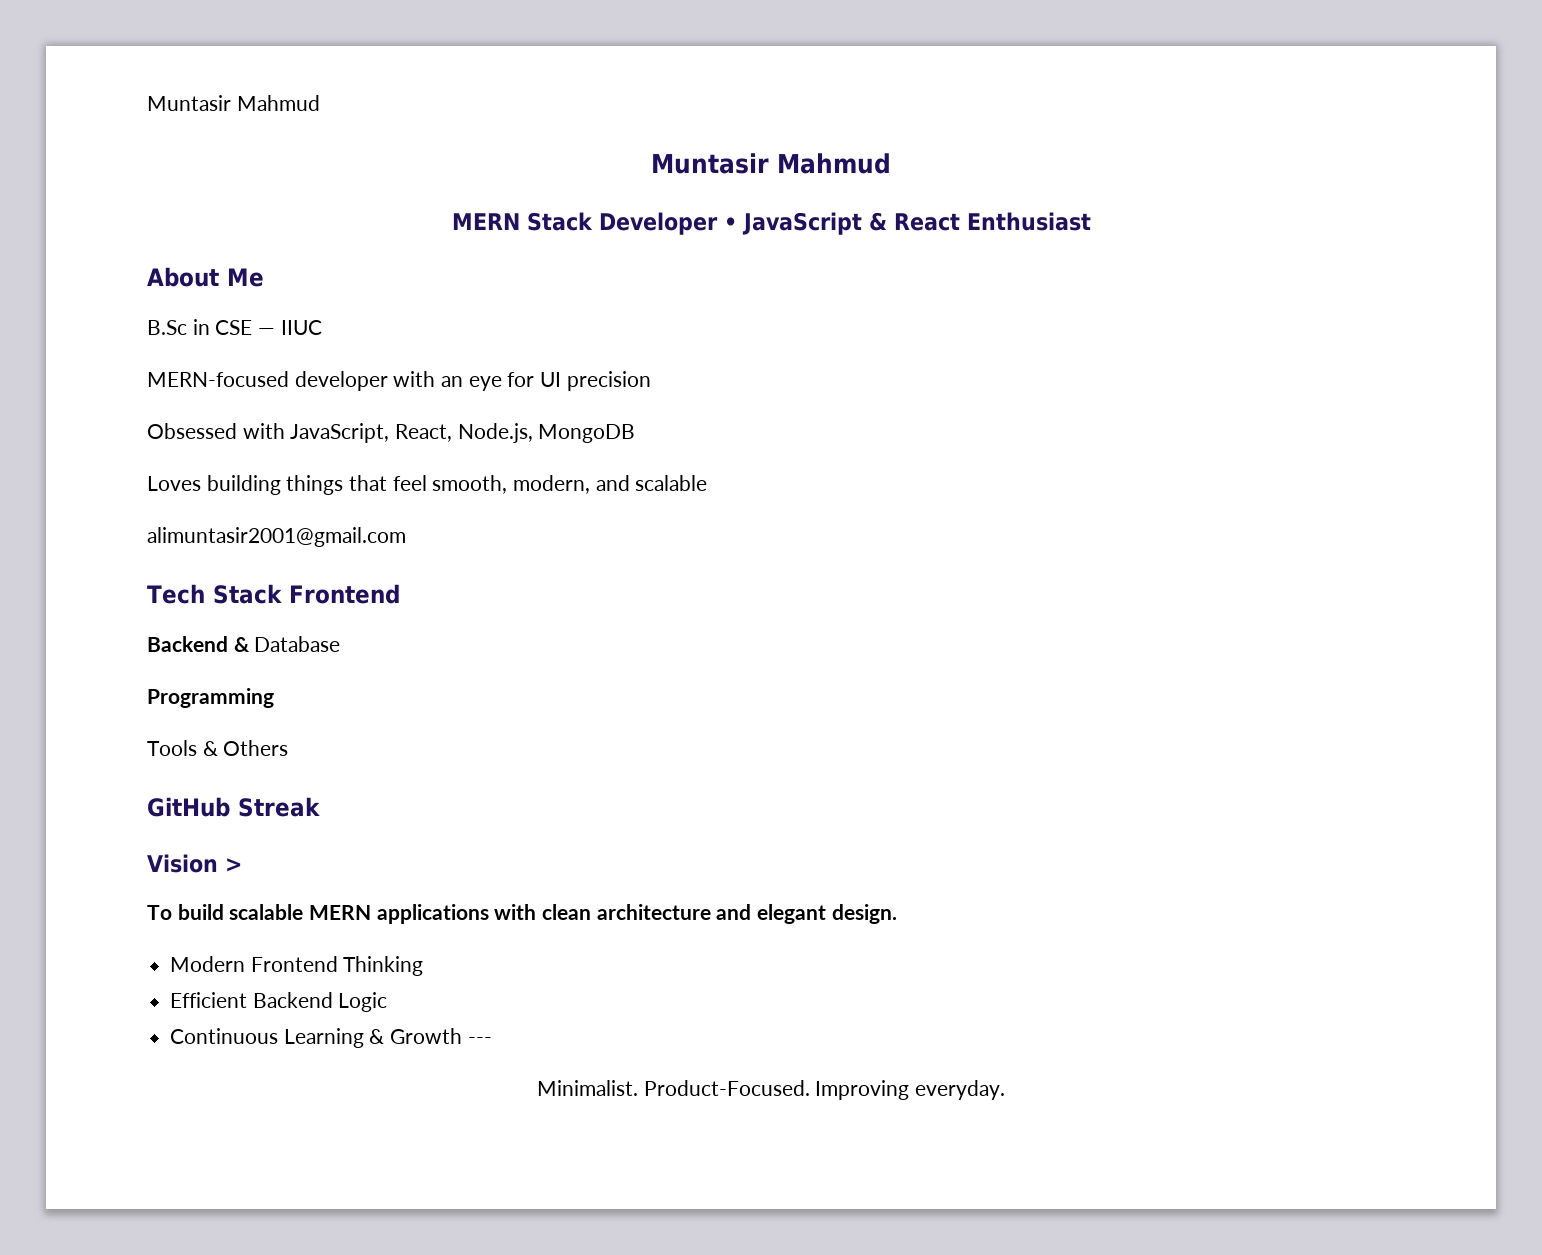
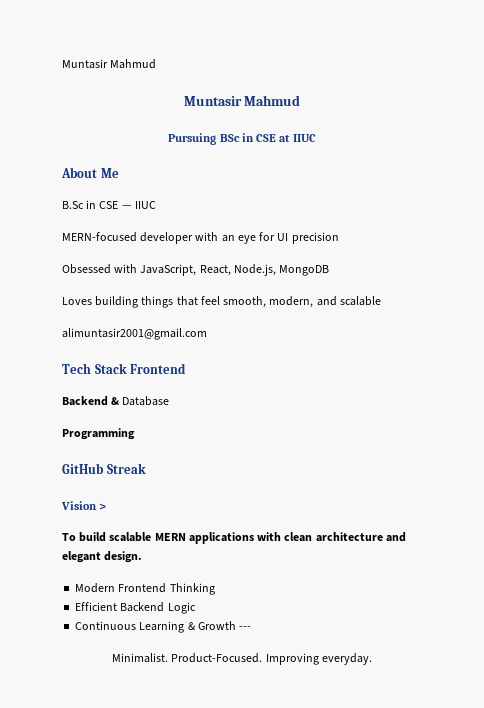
- MERN Stack Developer • JavaScript & React Enthusiast
+ Pursuing BSc in CSE at IIUC
- Tools & Others

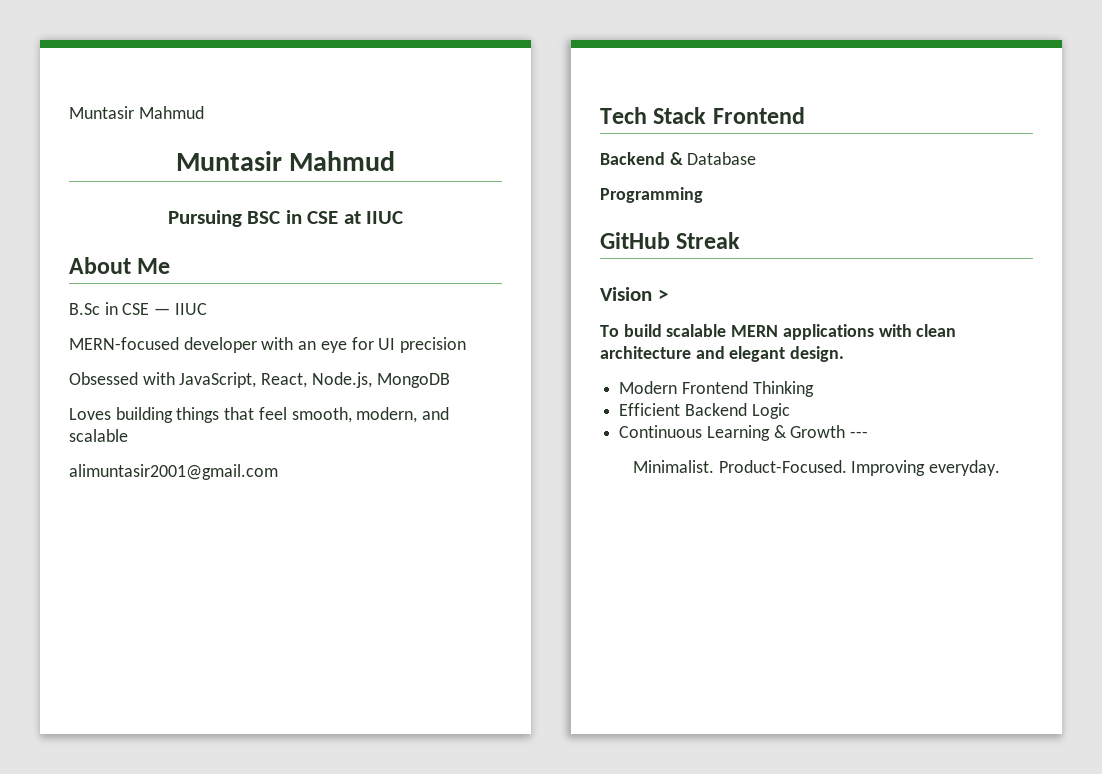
- Pursuing BSc in CSE at IIUC
+ Pursuing BSC in CSE at IIUC

